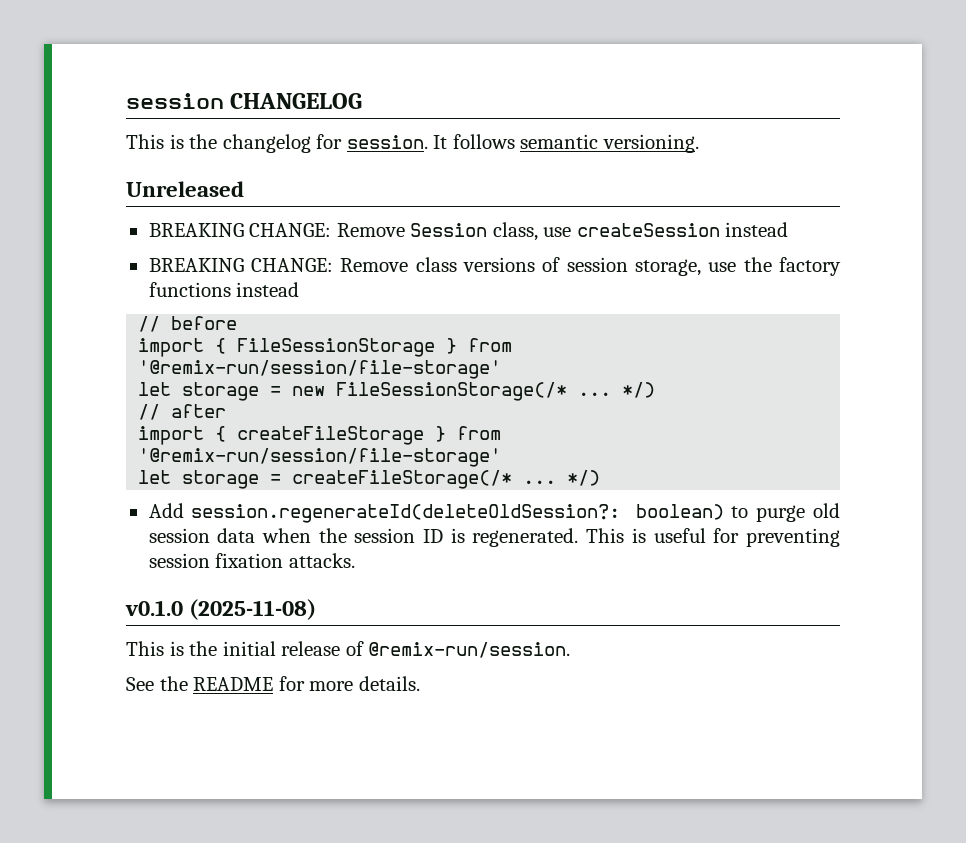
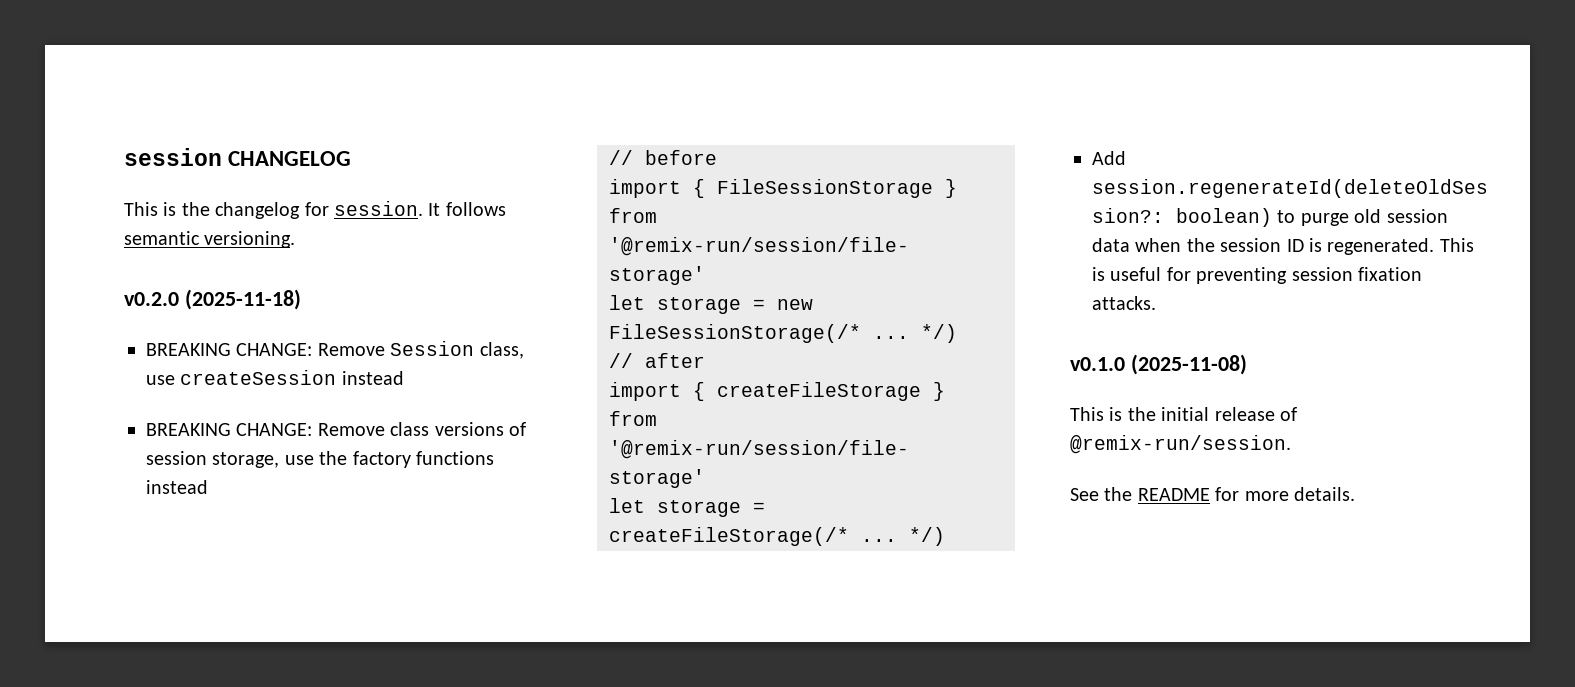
- Unreleased
+ v0.2.0 (2025-11-18)

